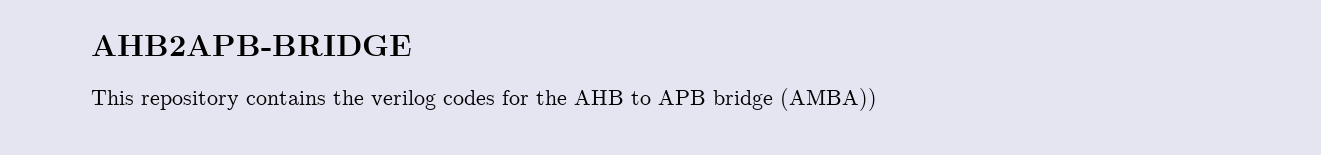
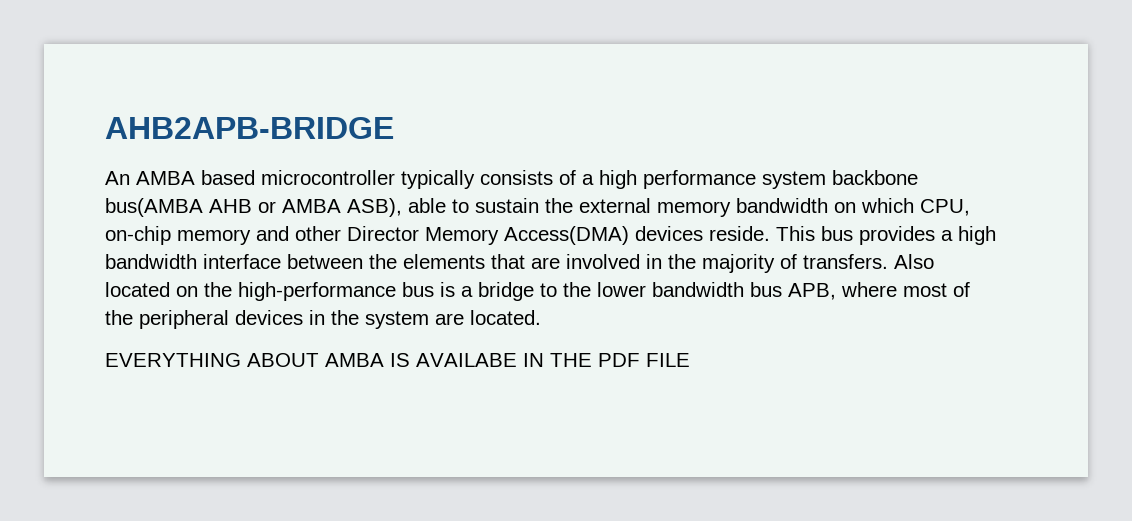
- This repository contains the verilog codes for the AHB to APB bridge (AMBA))
+ An AMBA based microcontroller typically consists of a high performance system backbone bus(AMBA AHB or AMBA ASB), able to sustain the external memory bandwidth on which CPU, on-chip memory and other Director Memory Access(DMA) devices reside. This bus provides a high bandwidth interface between the elements that are involved in the majority of transfers. Also located on the high-performance bus is a bridge to the lower bandwidth bus APB, where most of the peripheral devices in the system are located.
+ EVERYTHING ABOUT AMBA IS AVAILABE IN THE PDF FILE

